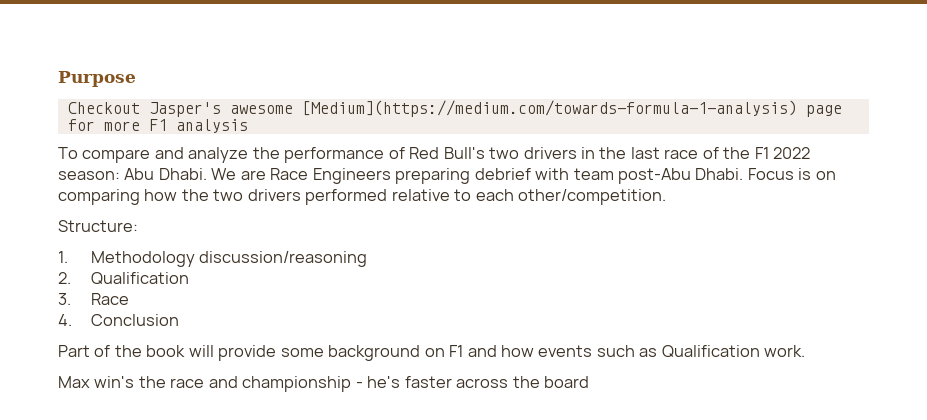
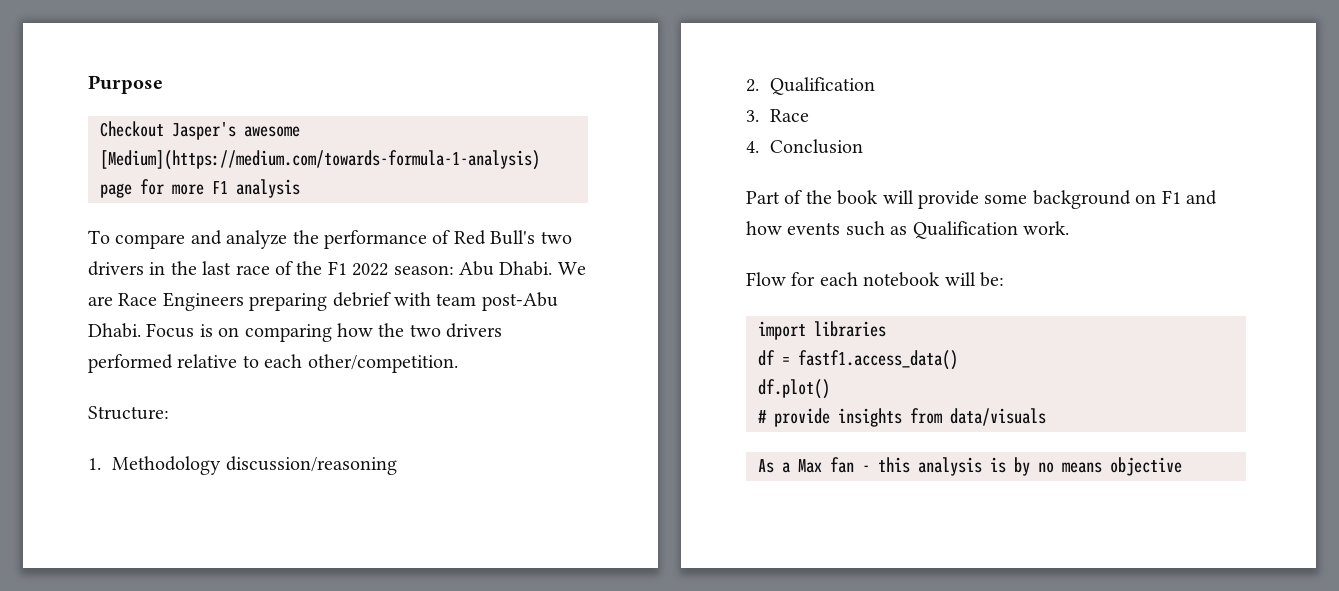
- Max win's the race and championship - he's faster across the board
+ Flow for each notebook will be:
+ import libraries
+ df = fastf1.access_data()
+ df.plot()
+ # provide insights from data/visuals
+ As a Max fan - this analysis is by no means objective

